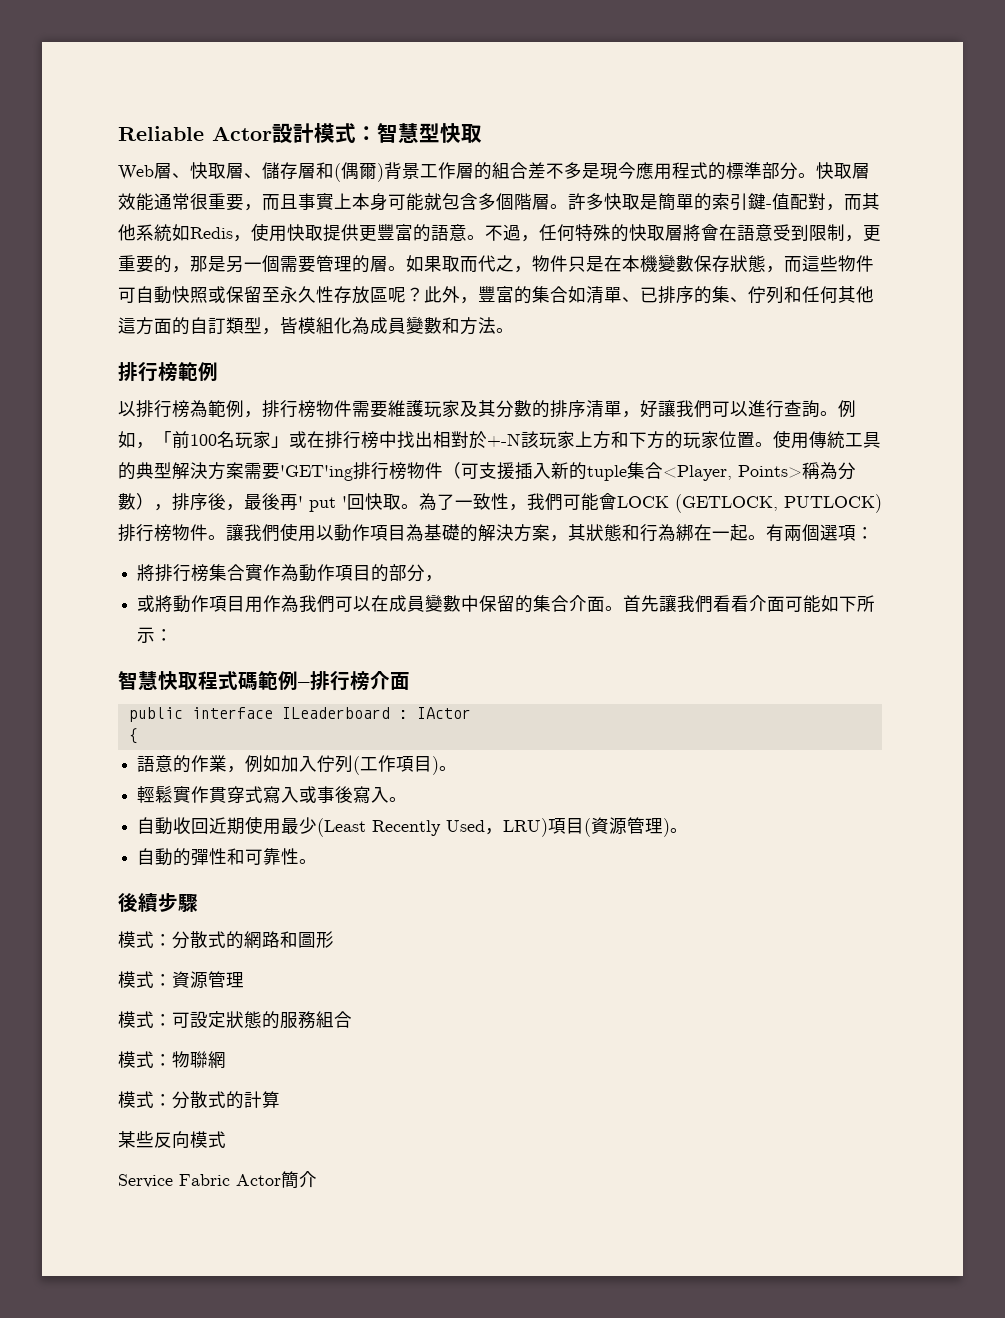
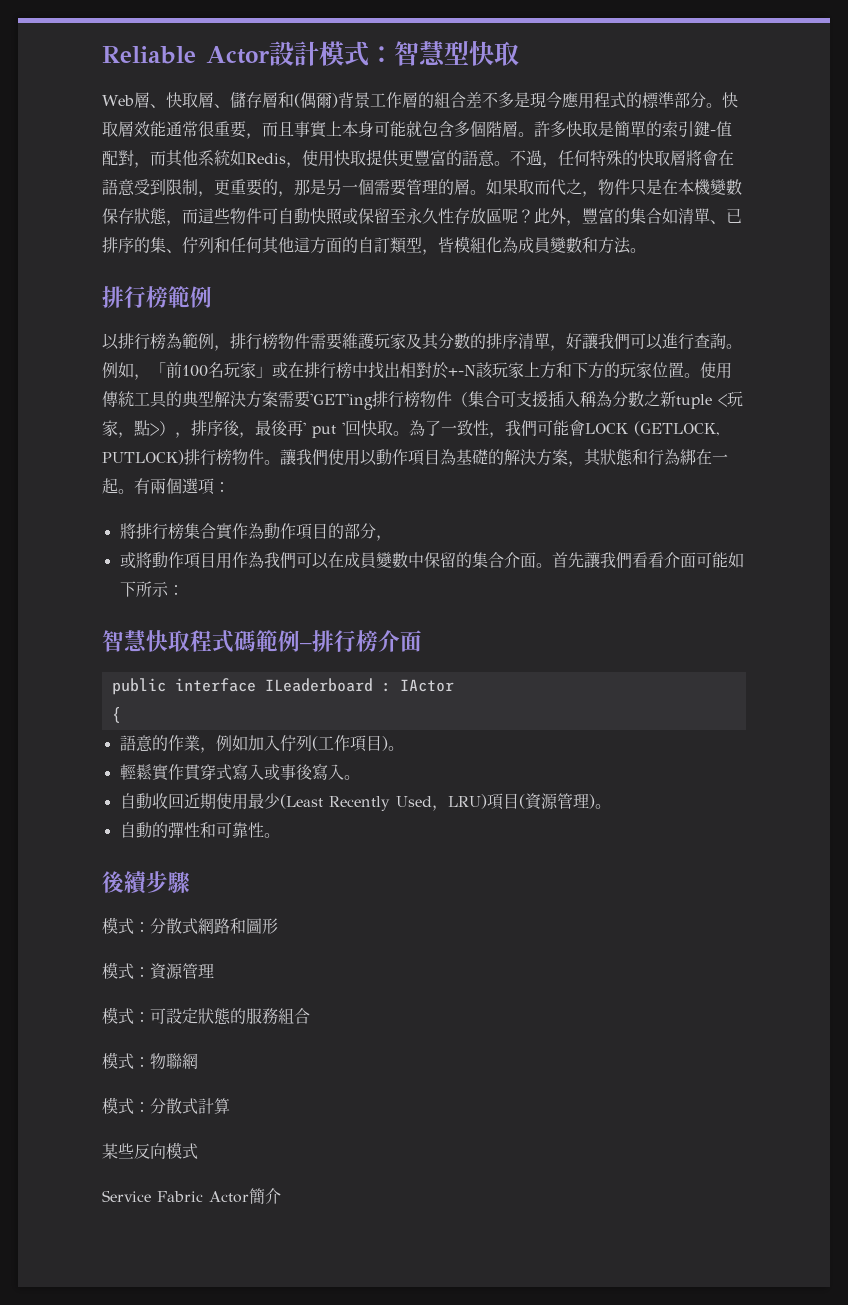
- 使用傳統工具的典型解決方案需要'GET'ing排行榜物件（可支援插入新的tuple集合<Player, Points>稱為分數），排序後，最後再' put '回快取。
+ 使用傳統工具的典型解決方案需要'GET'ing排行榜物件（集合可支援插入稱為分數之新tuple <玩家，點>），排序後，最後再' put '回快取。
- 模式：分散式的網路和圖形
+ 模式：分散式網路和圖形
- 模式：分散式的計算
+ 模式：分散式計算

